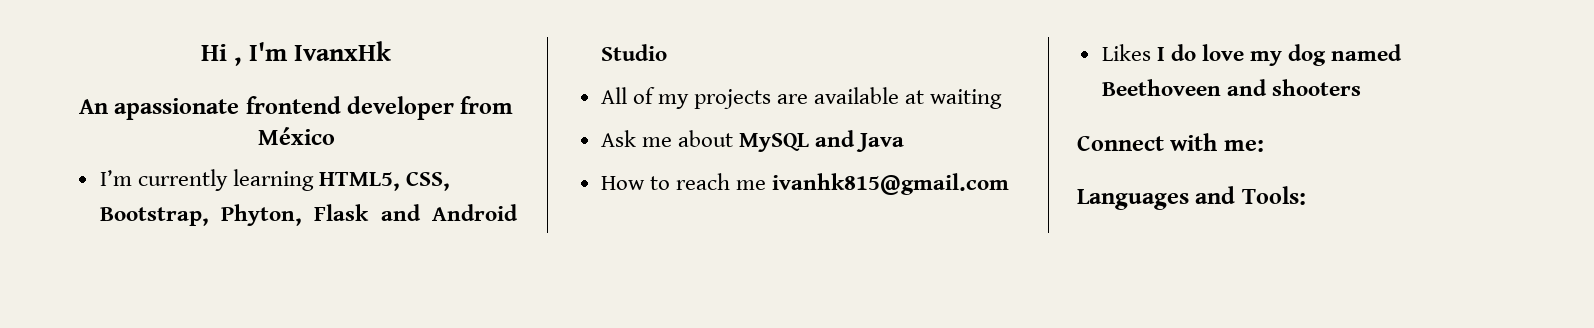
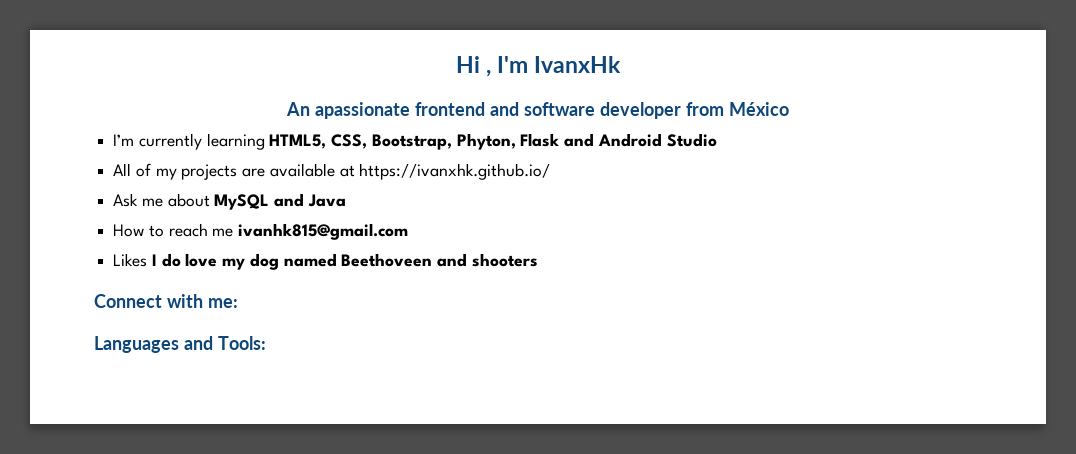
- An apassionate frontend developer from México
+ An apassionate frontend and software developer from México
- All of my projects are available at waiting
+ All of my projects are available at https://ivanxhk.github.io/

